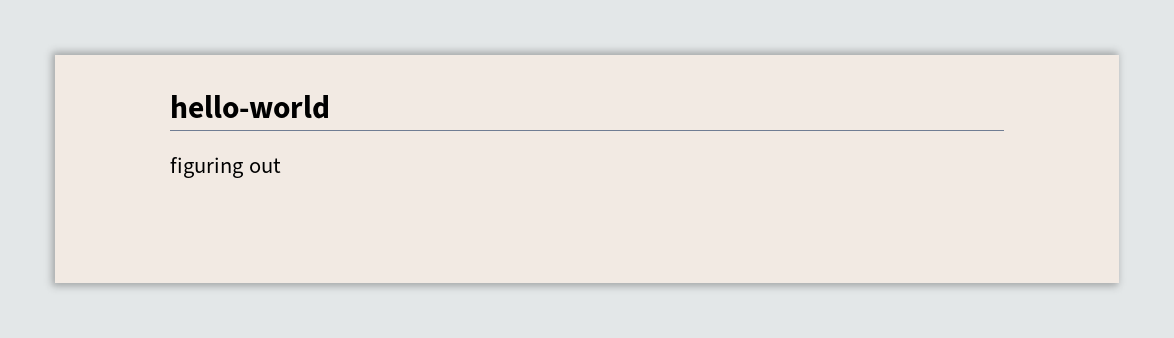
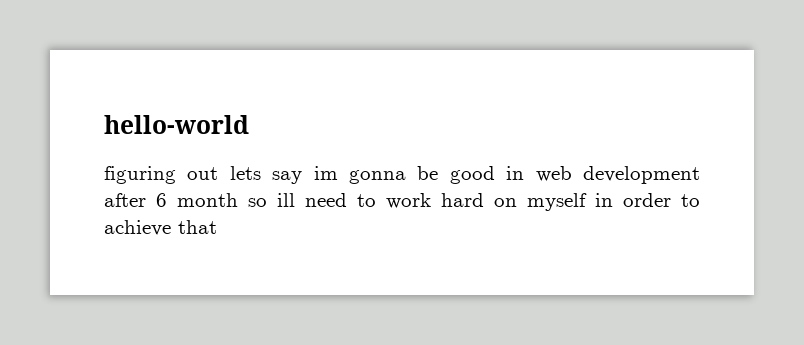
- figuring out
+ figuring out lets say im gonna be good in web development after 6 month so ill need to work hard on myself in order to achieve that

